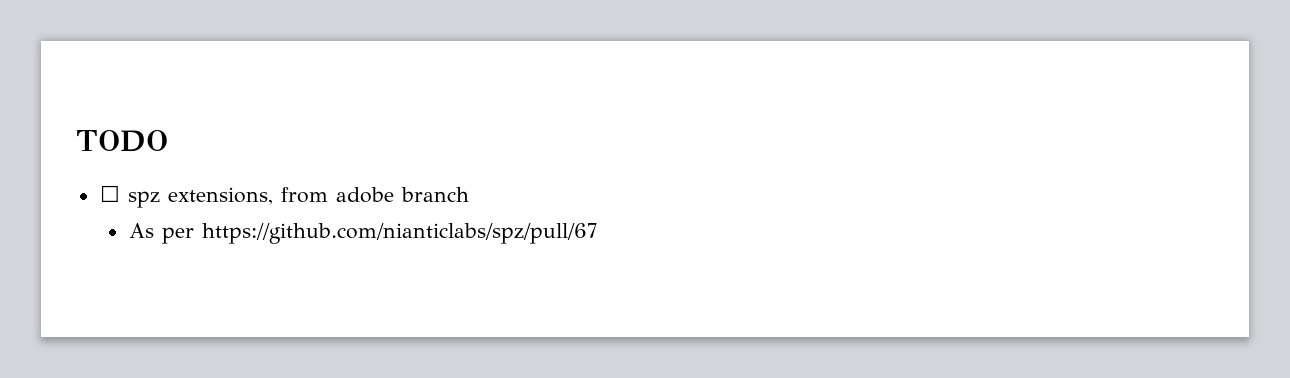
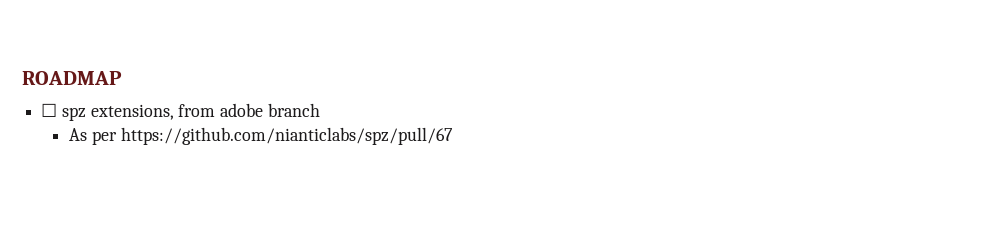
- TODO
+ ROADMAP

